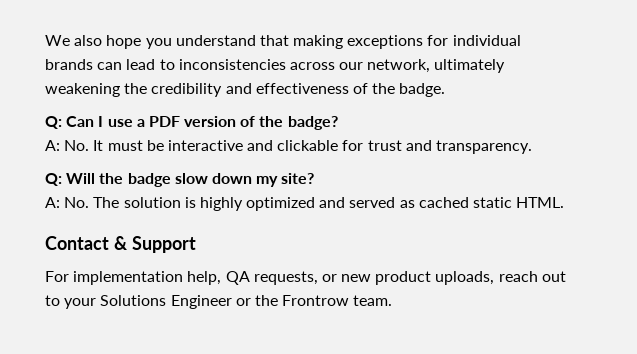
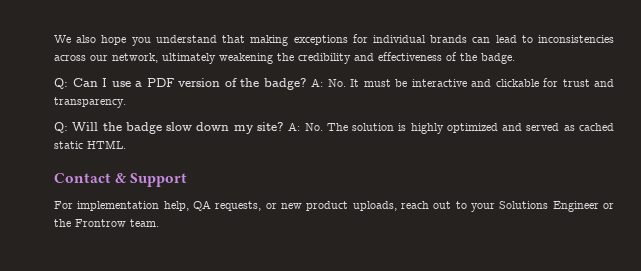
- Q: Can I use a PDF version of the badge?
- A: No. It must be interactive and clickable for trust and transparency.
+ Q: Can I use a PDF version of the badge? A: No. It must be interactive and clickable for trust and transparency.
- Q: Will the badge slow down my site?
- A: No. The solution is highly optimized and served as cached static HTML.
+ Q: Will the badge slow down my site? A: No. The solution is highly optimized and served as cached static HTML.

